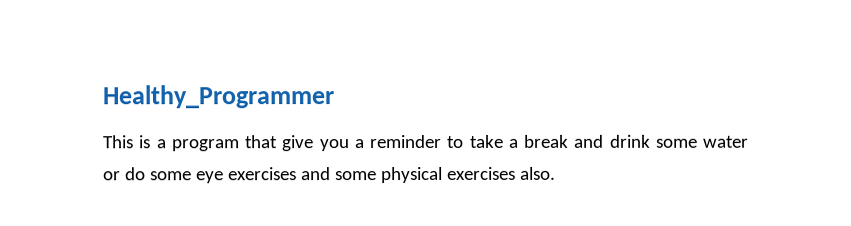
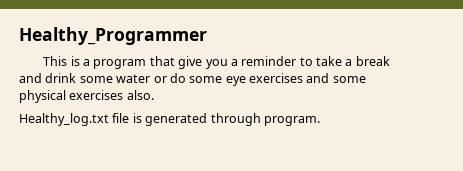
+ Healthy_log.txt file is generated through program.

